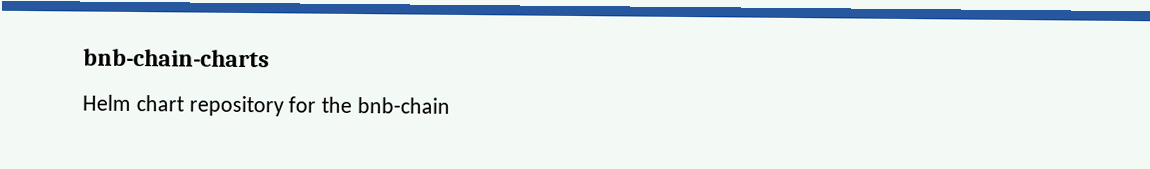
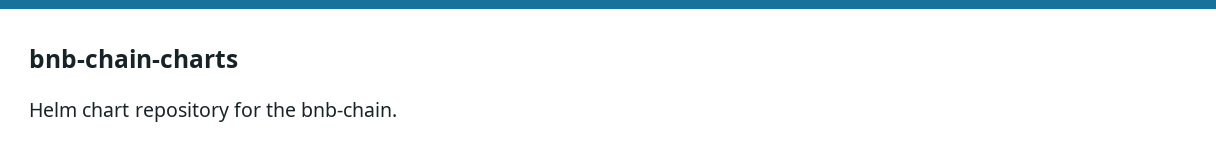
- Helm chart repository for the bnb-chain
+ Helm chart repository for the bnb-chain.

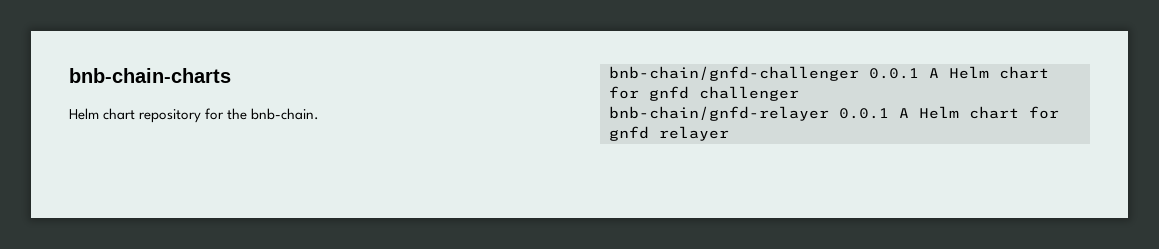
+ bnb-chain/gnfd-challenger 0.0.1 A Helm chart for gnfd challenger
+ bnb-chain/gnfd-relayer 0.0.1 A Helm chart for gnfd relayer

